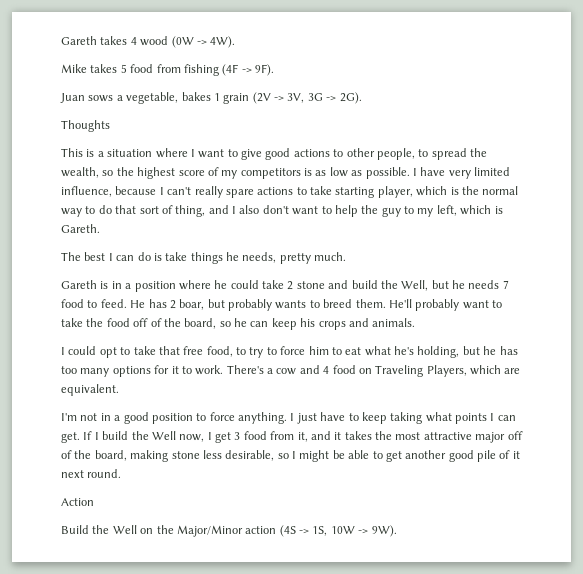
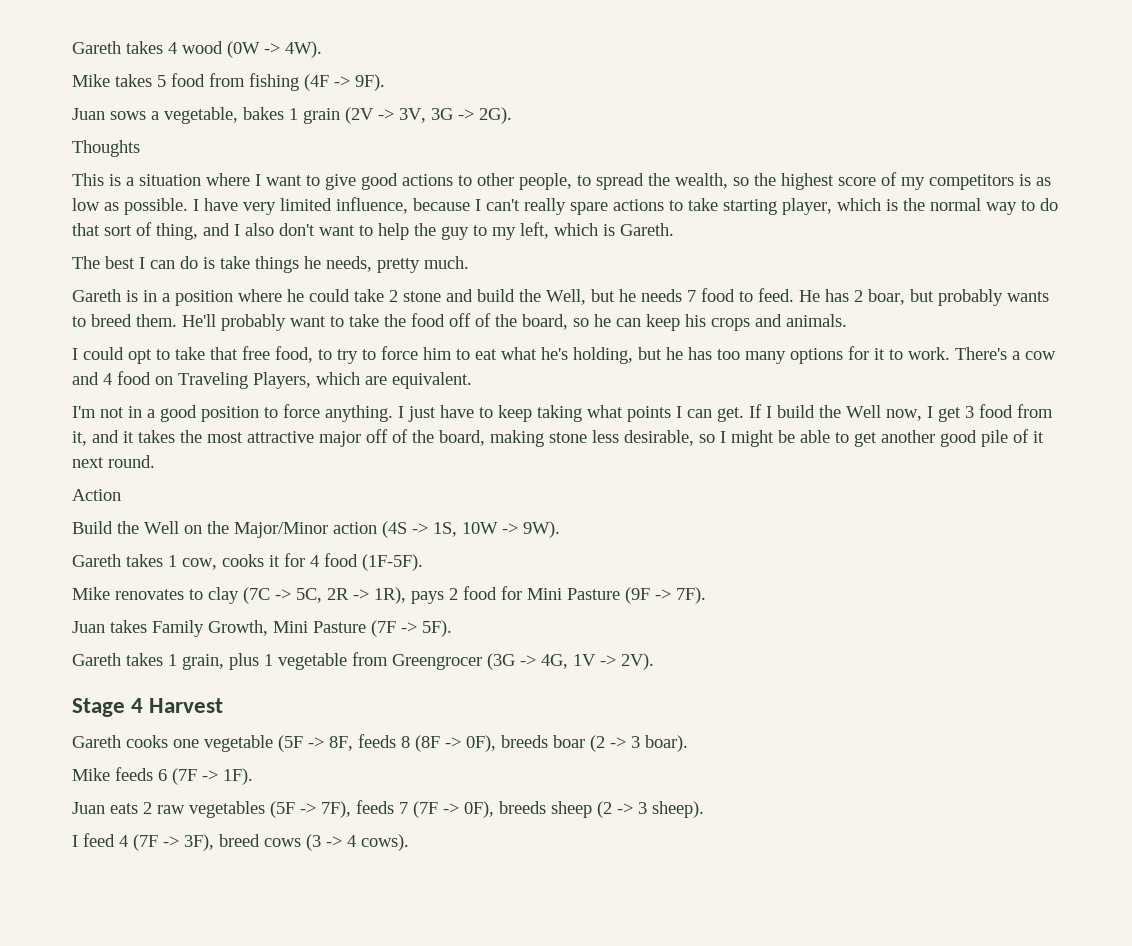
+ Gareth takes 1 cow, cooks it for 4 food (1F-5F).
+ Mike renovates to clay (7C -> 5C, 2R -> 1R), pays 2 food for Mini Pasture (9F -> 7F).
+ Juan takes Family Growth, Mini Pasture (7F -> 5F).
+ Gareth takes 1 grain, plus 1 vegetable from Greengrocer (3G -> 4G, 1V -> 2V).
+ Stage 4 Harvest
+ Gareth cooks one vegetable (5F -> 8F, feeds 8 (8F -> 0F), breeds boar (2 -> 3 boar).
+ Mike feeds 6 (7F -> 1F).
+ Juan eats 2 raw vegetables (5F -> 7F), feeds 7 (7F -> 0F), breeds sheep (2 -> 3 sheep).
+ I feed 4 (7F -> 3F), breed cows (3 -> 4 cows).

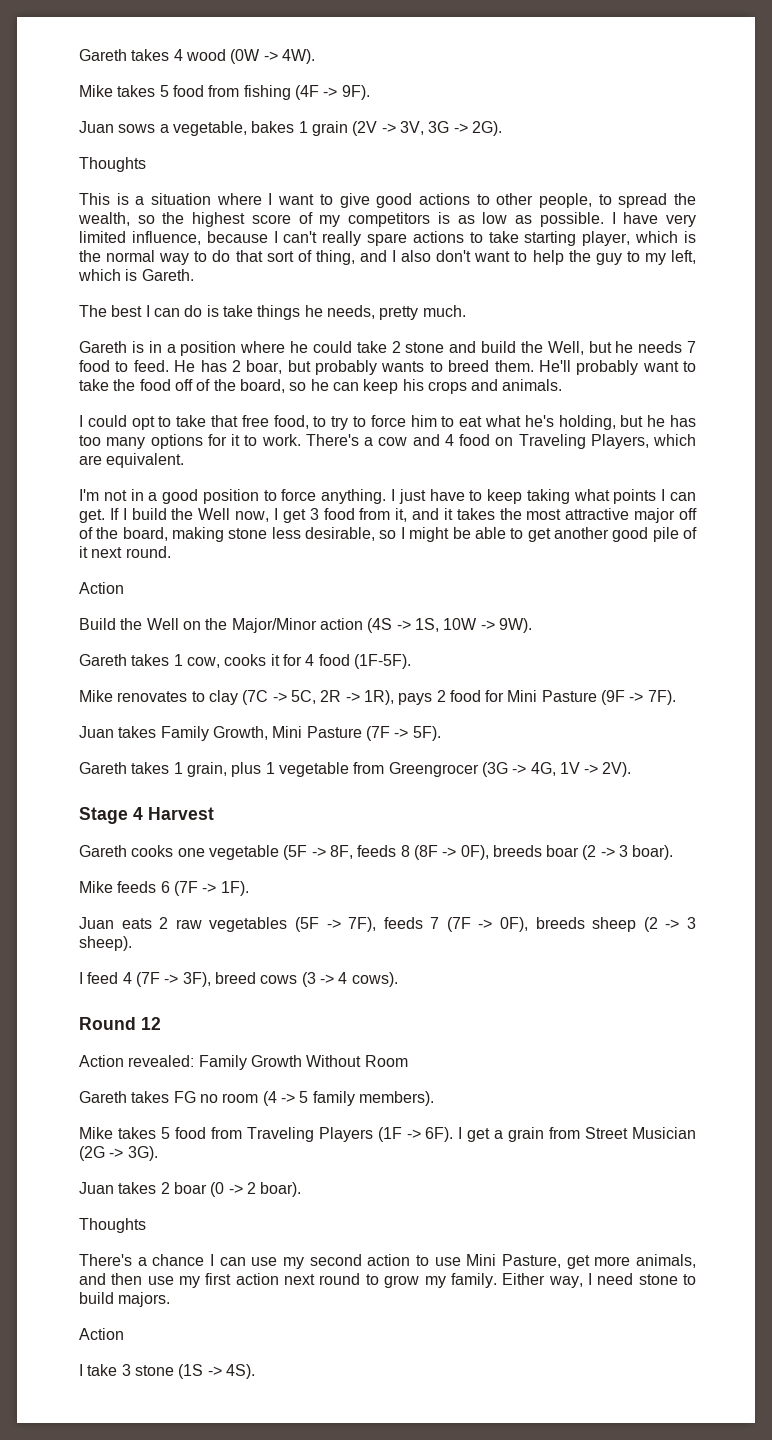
+ Round 12
+ Action revealed: Family Growth Without Room
+ Gareth takes FG no room (4 -> 5 family members).
+ Mike takes 5 food from Traveling Players (1F -> 6F). I get a grain from Street Musician (2G -> 3G).
+ Juan takes 2 boar (0 -> 2 boar).
+ Thoughts
+ There's a chance I can use my second action to use Mini Pasture, get more animals, and then use my first action next round to grow my family. Either way, I need stone to build majors.
+ Action
+ I take 3 stone (1S -> 4S).

